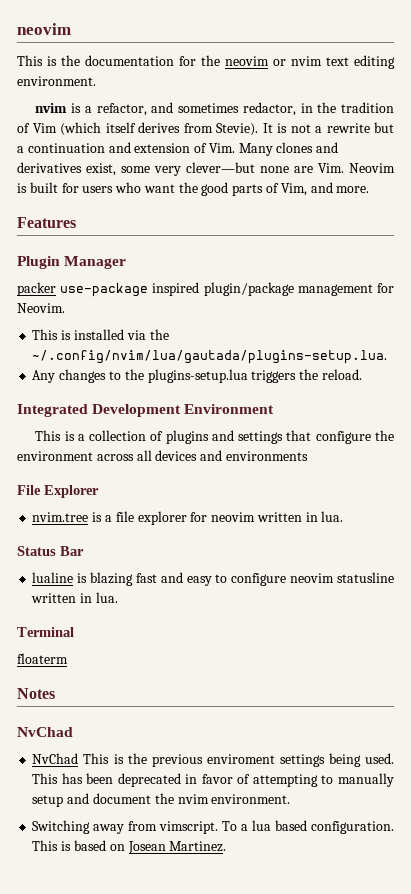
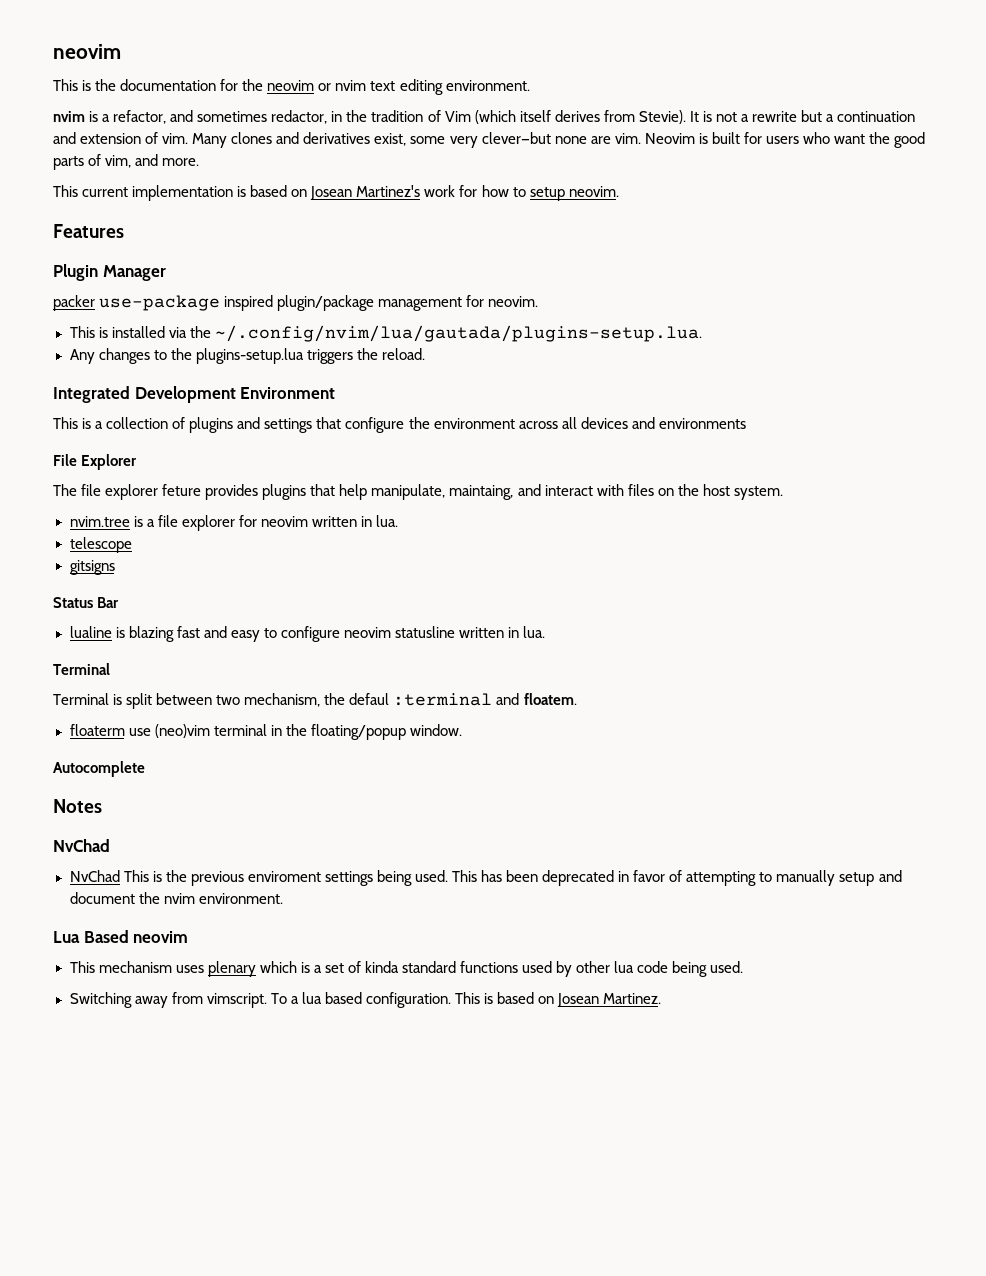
- It is not a rewrite but a continuation and extension of Vim. Many clones and derivatives exist, some very clever—but none are Vim. Neovim is built for users who want the good parts of Vim, and more.
+ It is not a rewrite but a continuation and extension of vim. Many clones and derivatives exist, some very clever—but none are vim. Neovim is built for users who want the good parts of vim, and more.
+ This current implementation is based on Josean Martinez's work for how to setup neovim.
- packer use-package inspired plugin/package management for Neovim.
+ packer use-package inspired plugin/package management for neovim.
+ The file explorer feture provides plugins that help manipulate, maintaing, and interact with files on the host system.
+ telescope
+ gitsigns
- floaterm
+ Terminal is split between two mechanism, the defaul :terminal and floatem.
+ floaterm use (neo)vim terminal in the floating/popup window.
+ Autocomplete
+ Lua Based neovim
+ This mechanism uses plenary which is a set of kinda standard functions used by other lua code being used.

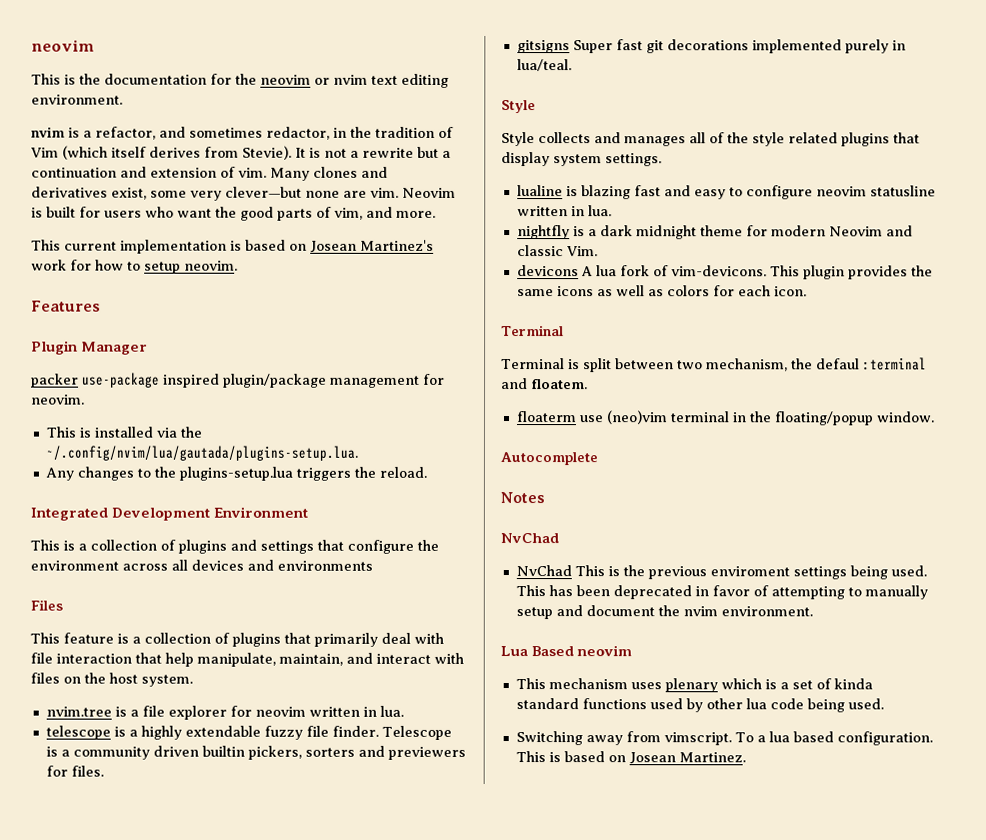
- File Explorer
- The file explorer feture provides plugins that help manipulate, maintaing, and interact with files on the host system.
+ Files
+ This feature is a collection of plugins that primarily deal with file interaction that help manipulate, maintain, and interact with files on the host system.
- telescope
- gitsigns
- Status Bar
+ telescope is a highly extendable fuzzy file finder. Telescope is a community driven builtin pickers, sorters and previewers for files.
+ gitsigns Super fast git decorations implemented purely in lua/teal.
+ Style
+ Style collects and manages all of the style related plugins that display system settings.
+ nightfly is a dark midnight theme for modern Neovim and classic Vim.
+ devicons A lua fork of vim-devicons. This plugin provides the same icons as well as colors for each icon.

